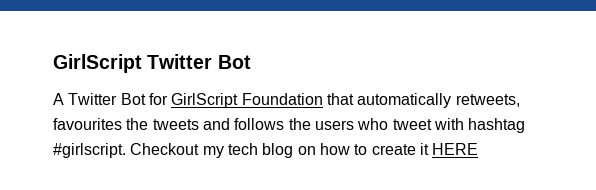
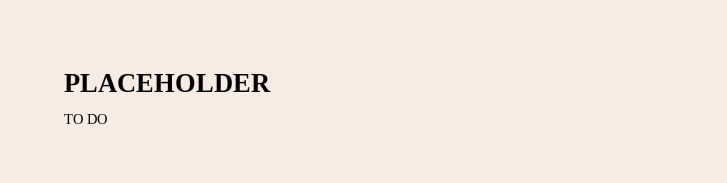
- GirlScript Twitter Bot
- A Twitter Bot for GirlScript Foundation that automatically retweets, favourites the tweets and follows the users who tweet with hashtag #girlscript. Checkout my tech blog on how to create it HERE
+ PLACEHOLDER
+ TO DO

